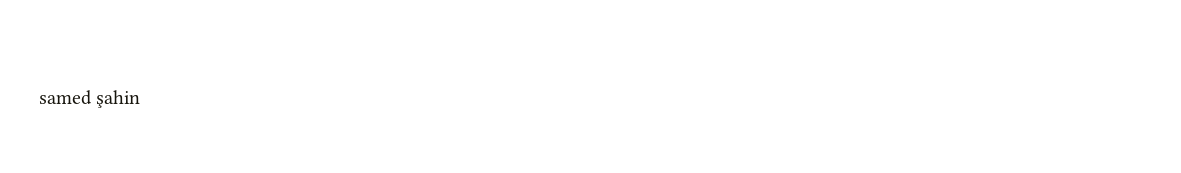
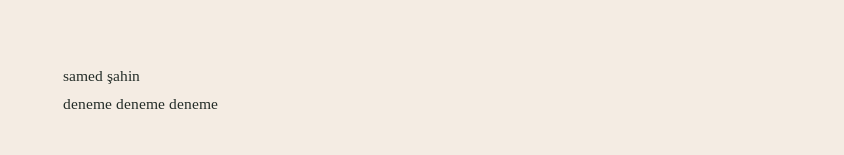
+ deneme deneme deneme

